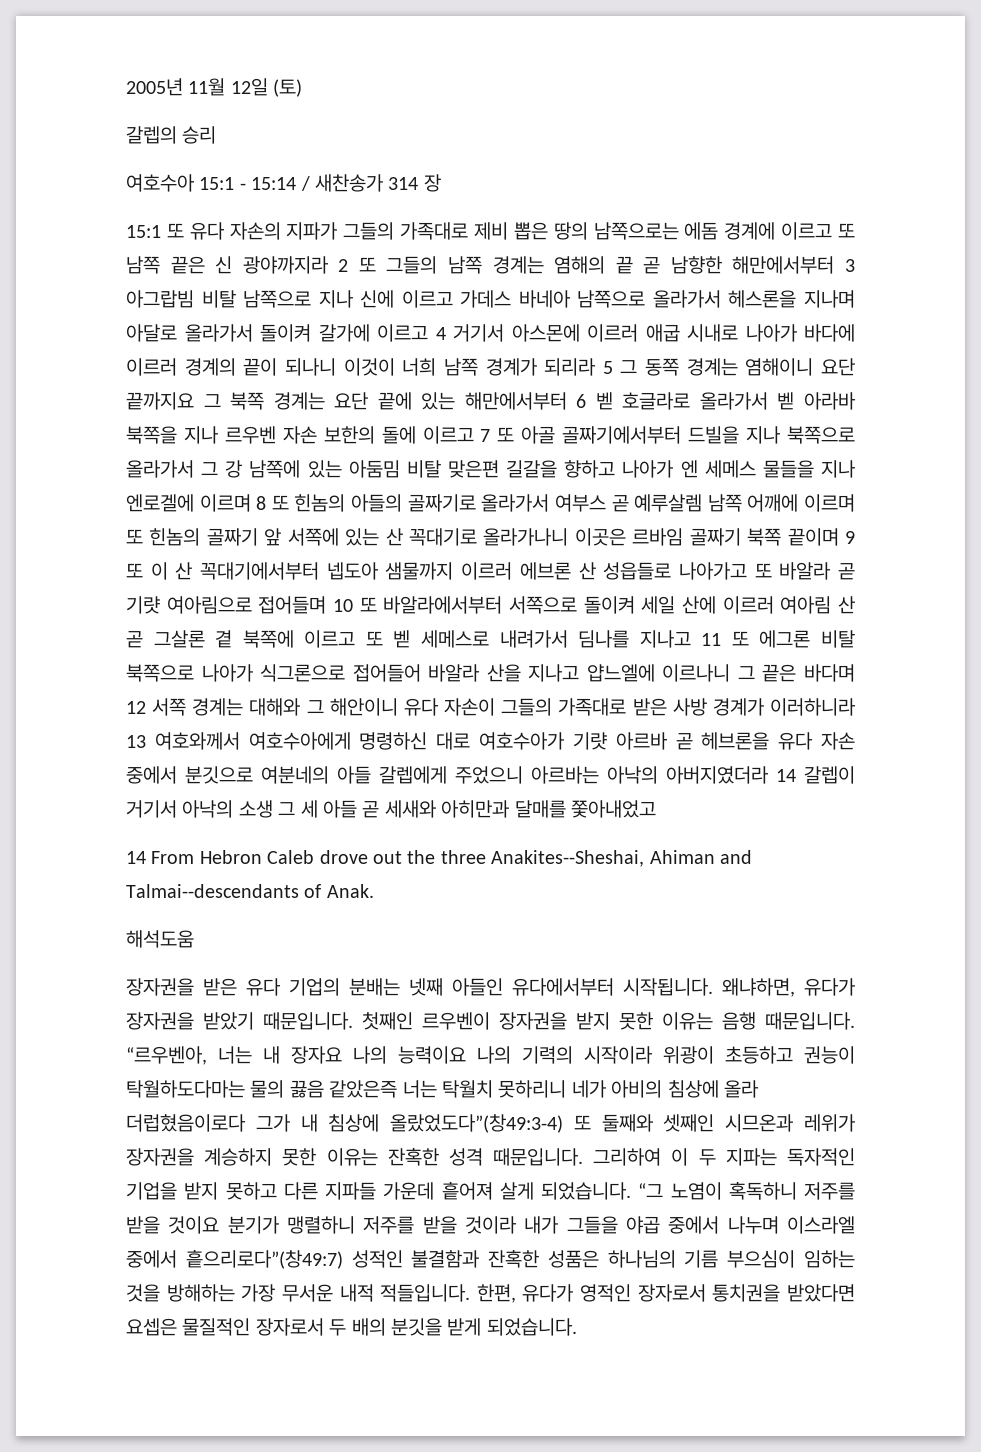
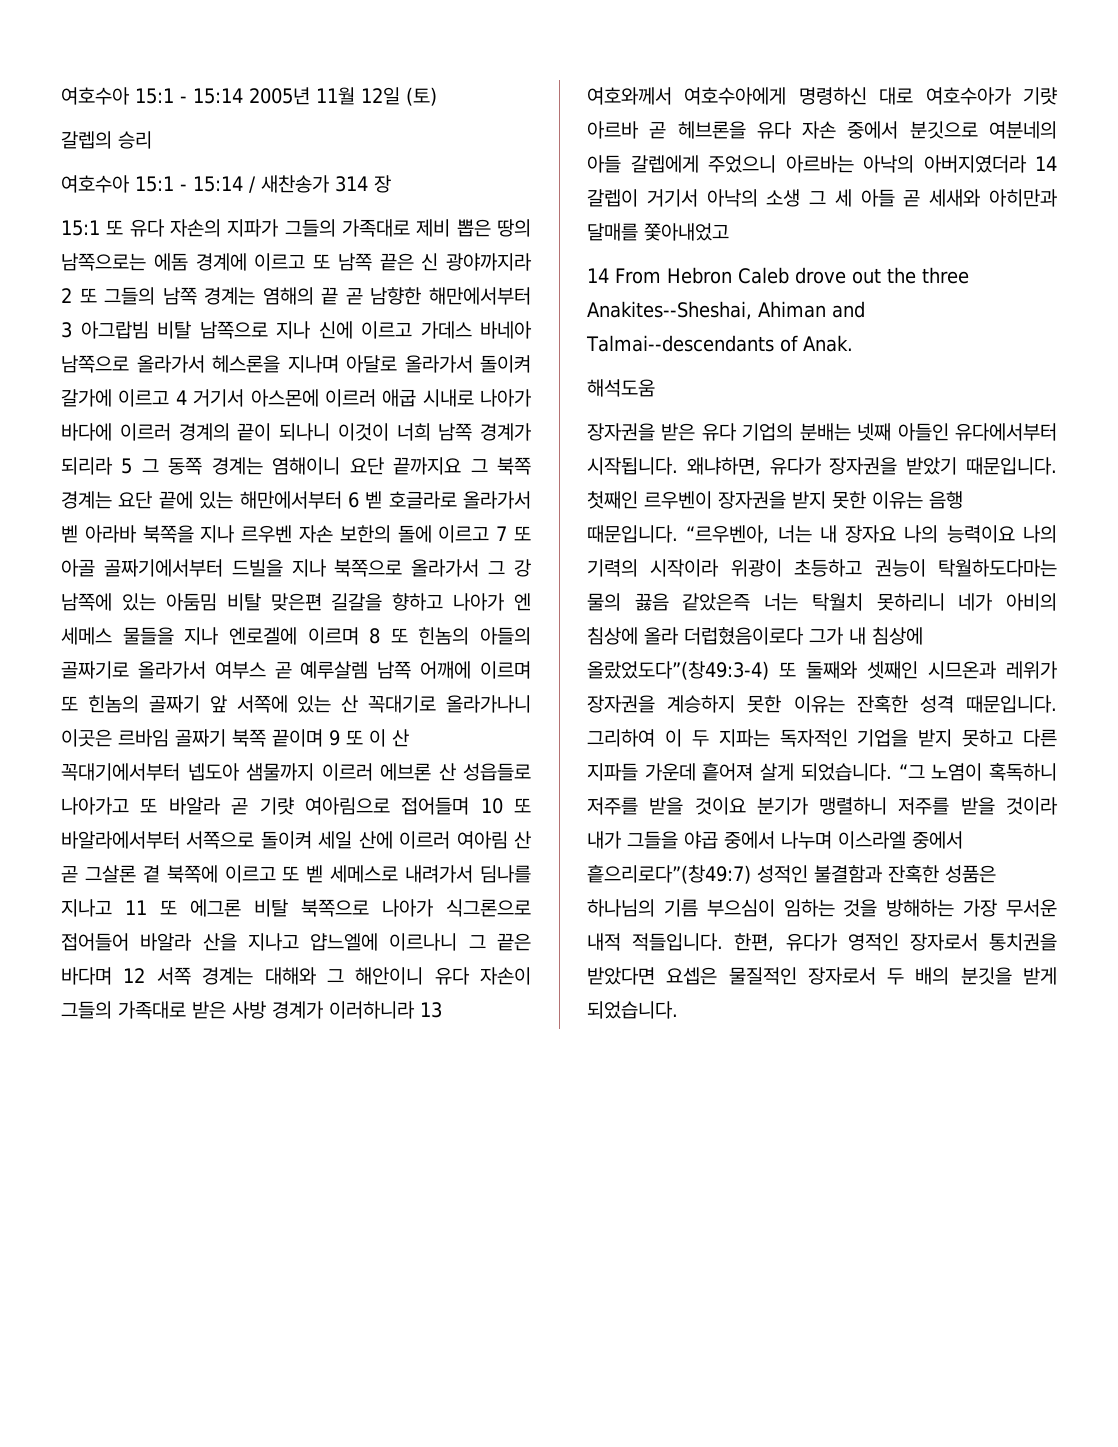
- 2005년 11월 12일 (토)
+ 여호수아 15:1 - 15:14 2005년 11월 12일 (토)

